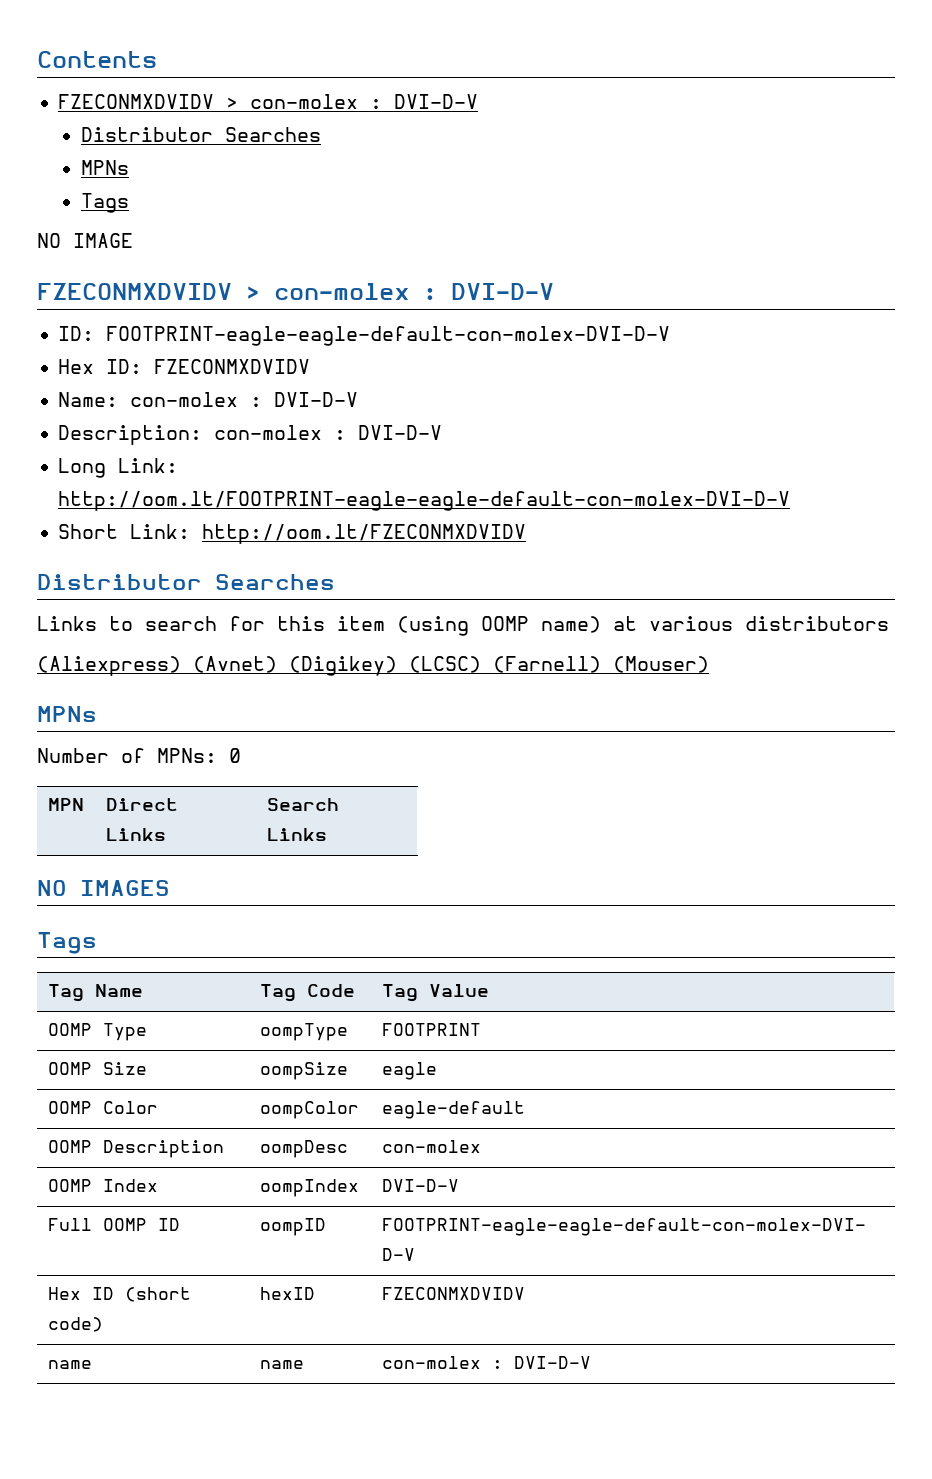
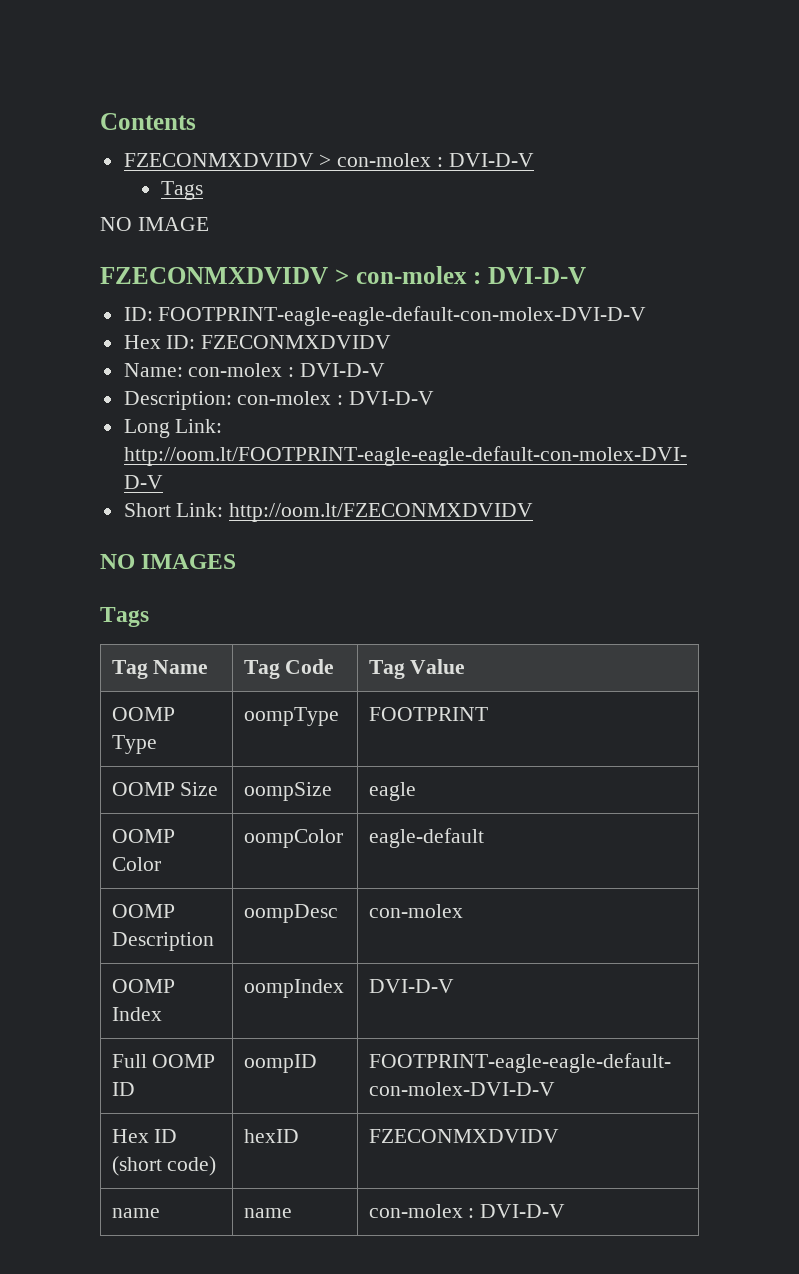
  Contents
  FZECONMXDVIDV > con-molex : DVI-D-V
- Distributor Searches
- MPNs
  Short Link: http://oom.lt/FZECONMXDVIDV
- Distributor Searches
- Links to search for this item (using OOMP name) at various distributors
- (Aliexpress) (Avnet) (Digikey) (LCSC) (Farnell) (Mouser)
- MPNs
- Number of MPNs: 0
- MPN | Direct Links | Search Links

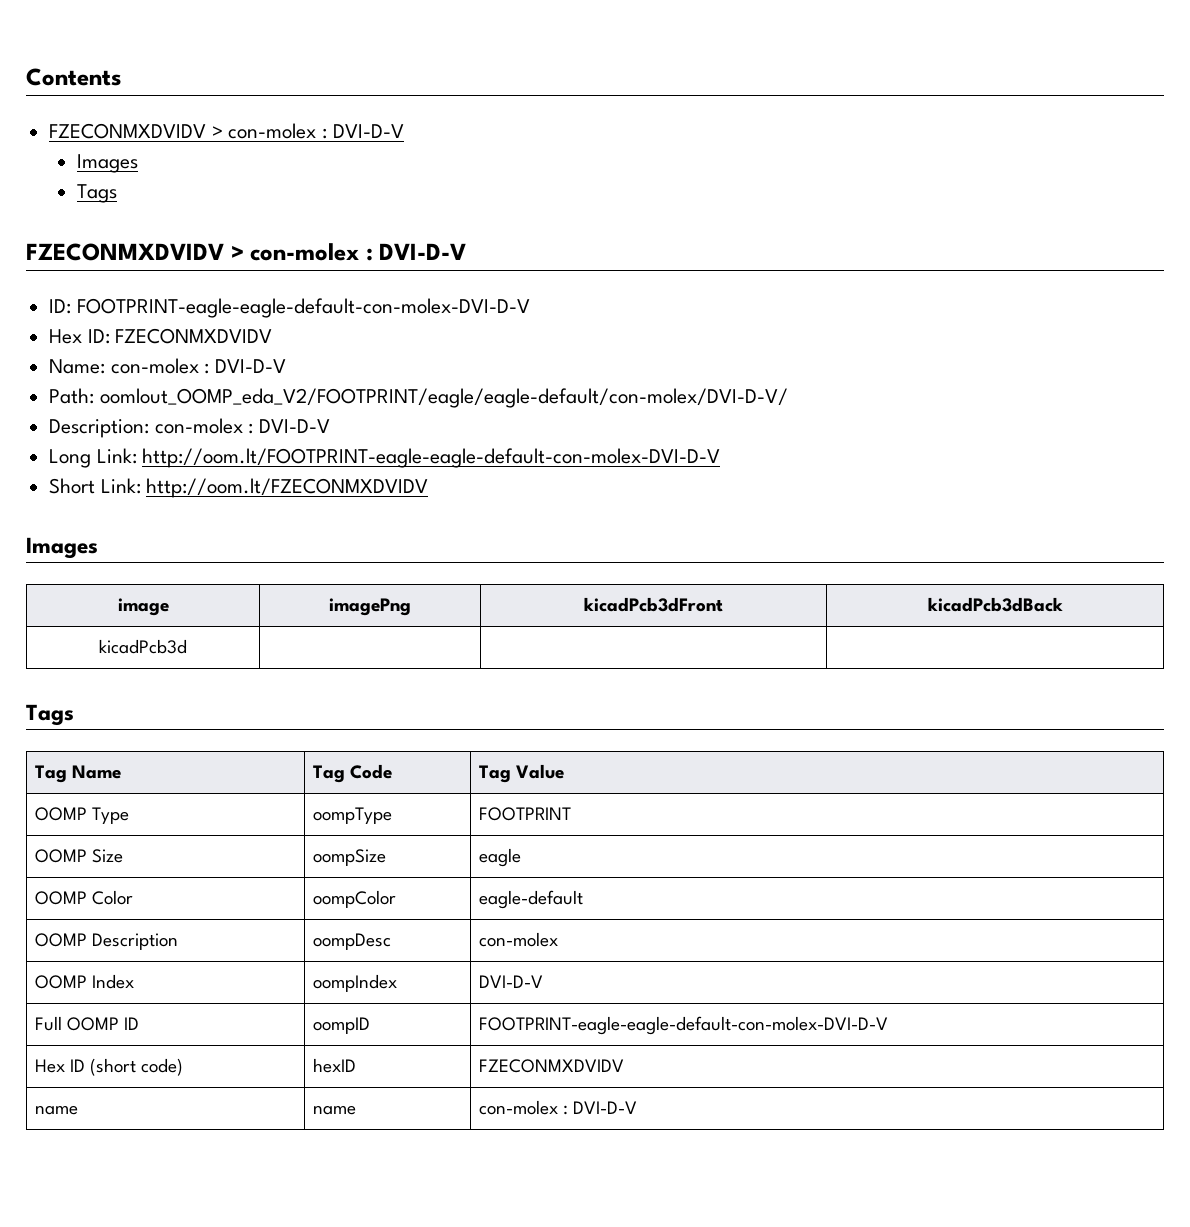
  Contents
  FZECONMXDVIDV > con-molex : DVI-D-V
+ Images
  Tags
- NO IMAGE
+ Path: oomlout_OOMP_eda_V2/FOOTPRINT/eagle/eagle-default/con-molex/DVI-D-V/
  Short Link: http://oom.lt/FZECONMXDVIDV
- NO IMAGES
+ Images
+ image | imagePng | kicadPcb3dFront | kicadPcb3dBack
+ kicadPcb3d | | |

